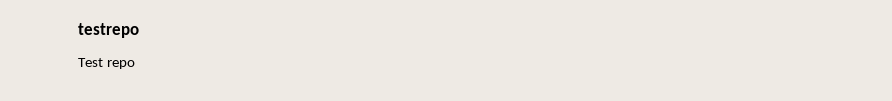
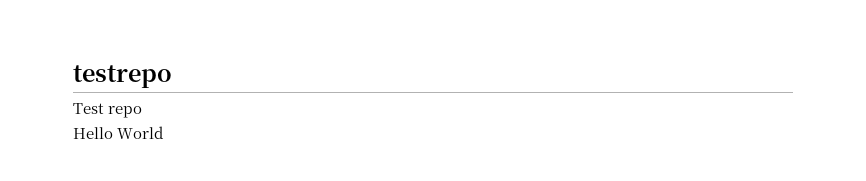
+ Hello World

